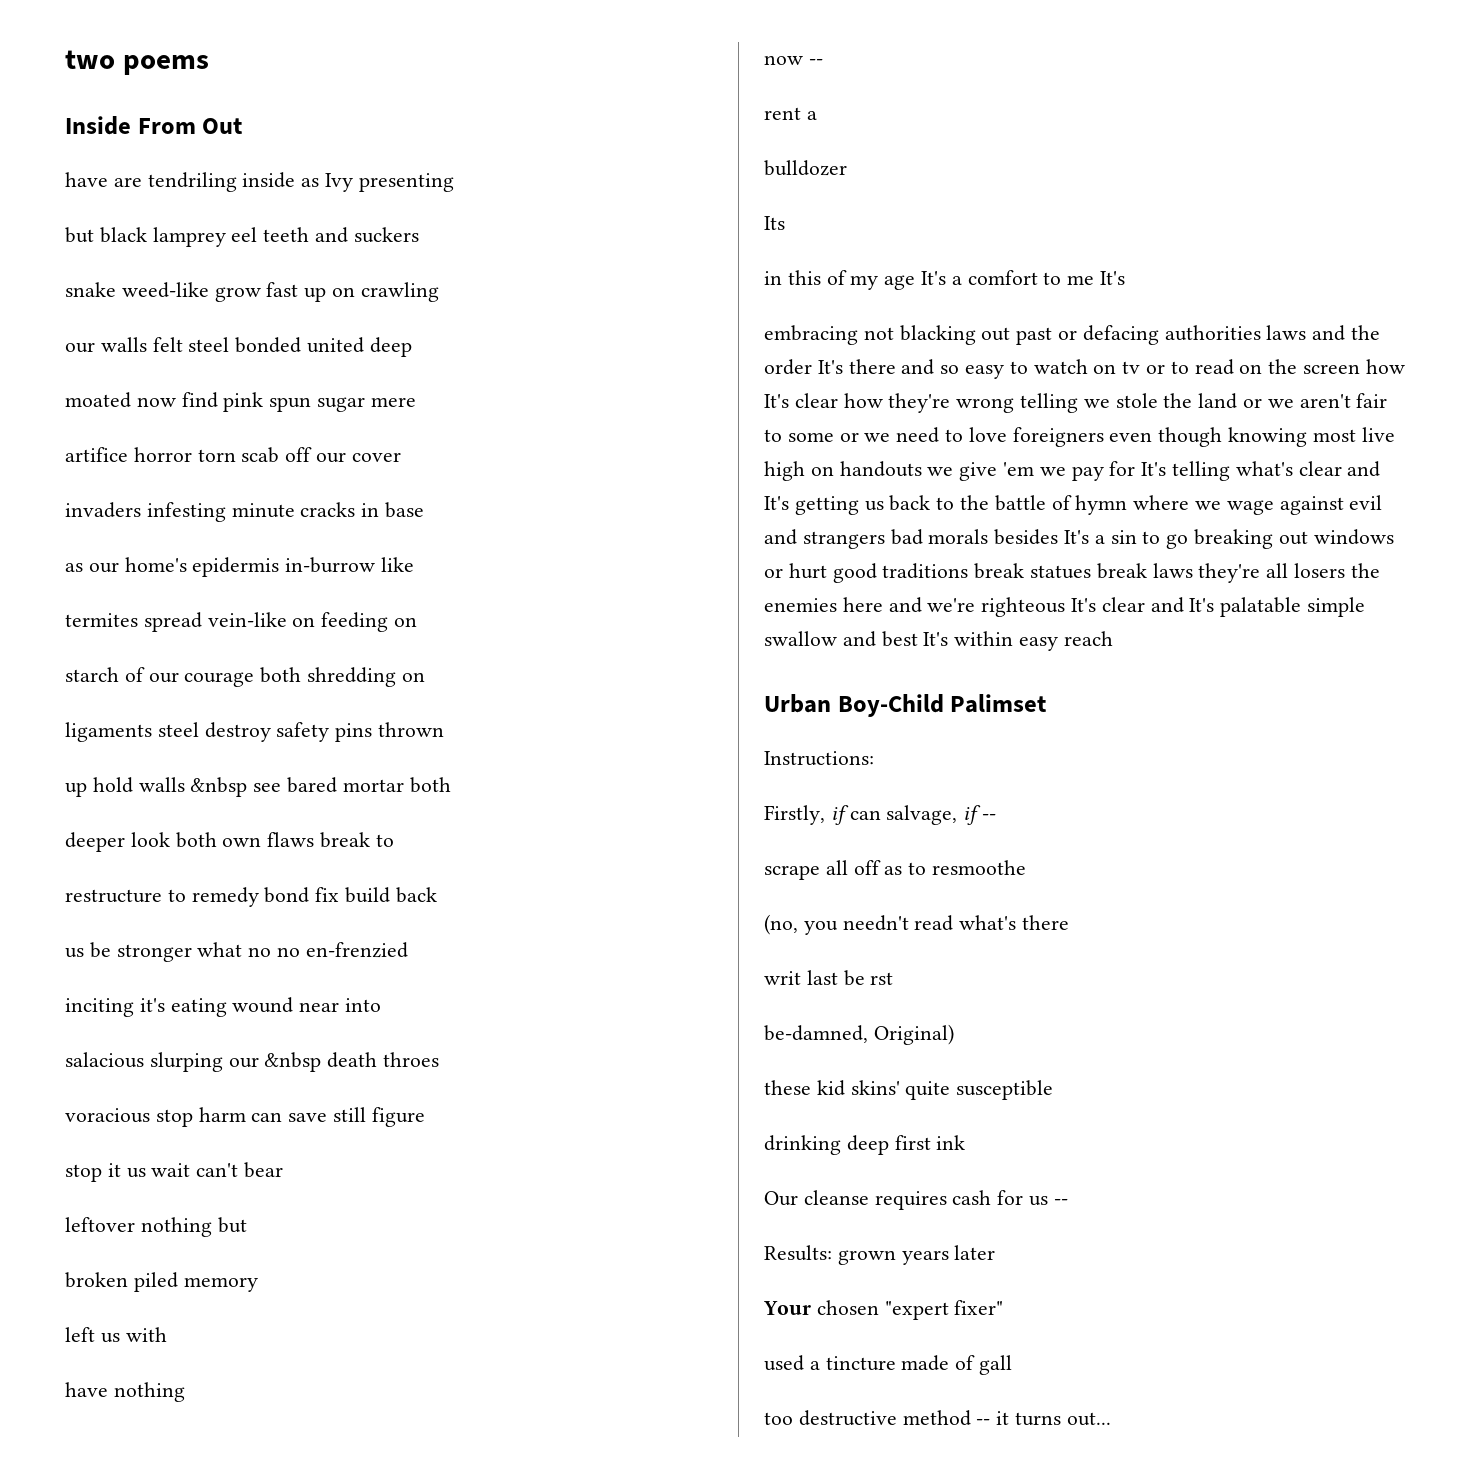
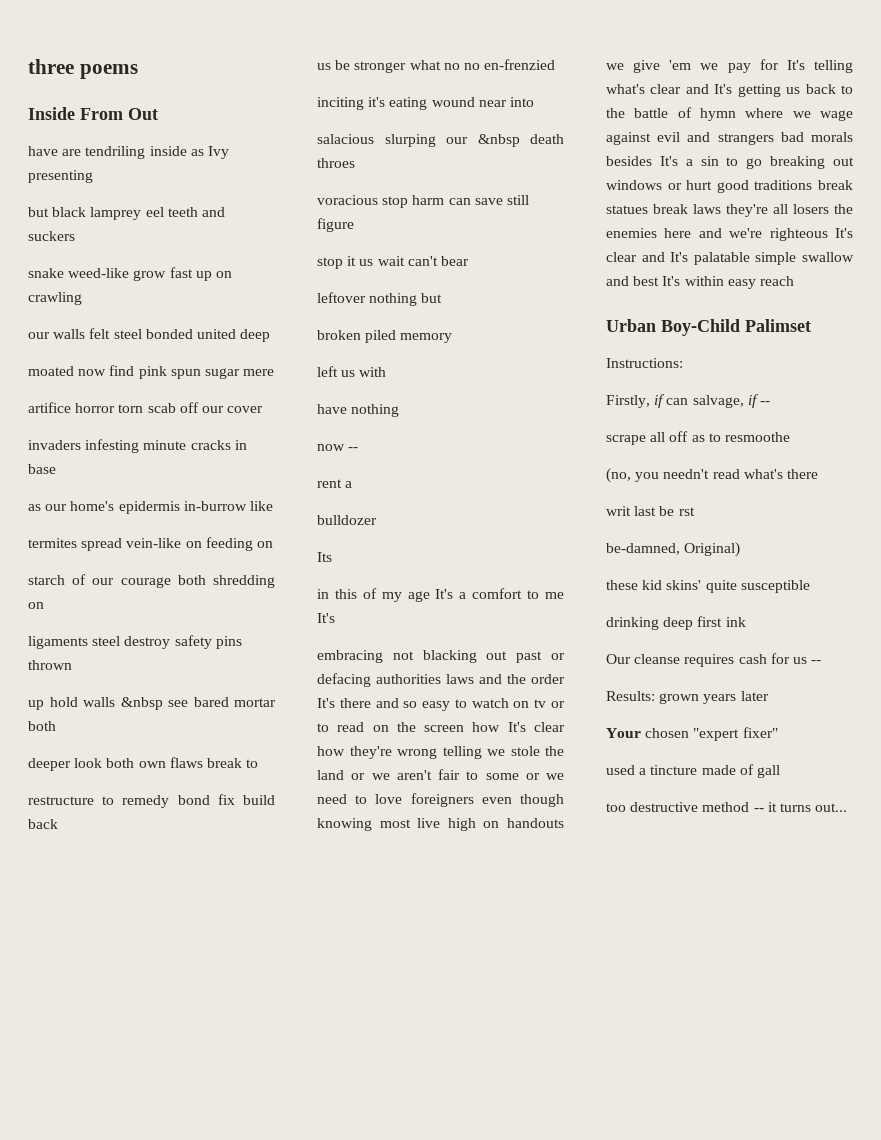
- two poems
+ three poems

